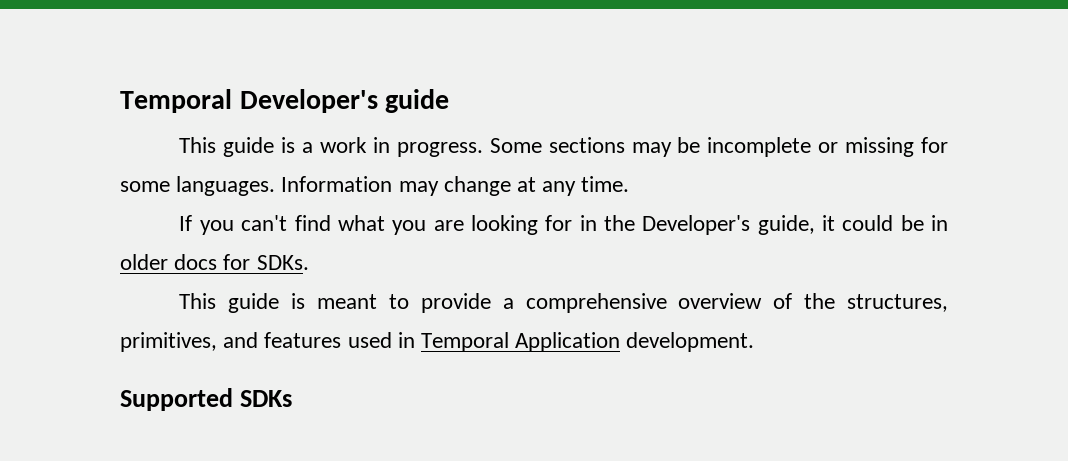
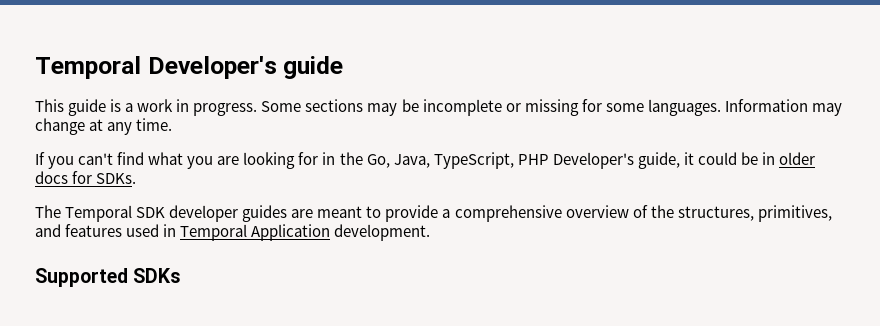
- If you can't find what you are looking for in the Developer's guide, it could be in older docs for SDKs.
+ If you can't find what you are looking for in the Go, Java, TypeScript, PHP Developer's guide, it could be in older docs for SDKs.
- This guide is meant to provide a comprehensive overview of the structures, primitives, and features used in Temporal Application development.
+ The Temporal SDK developer guides are meant to provide a comprehensive overview of the structures, primitives, and features used in Temporal Application development.

